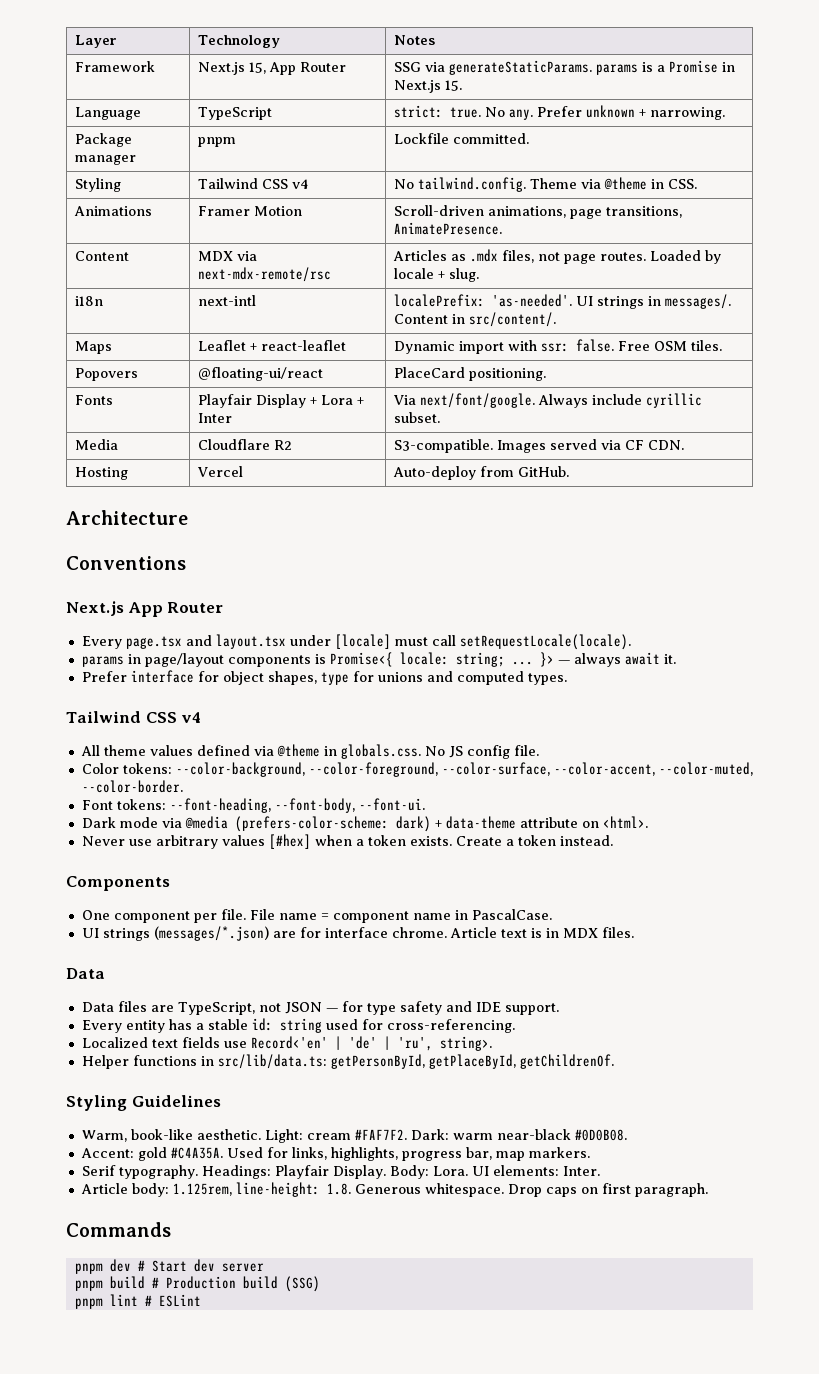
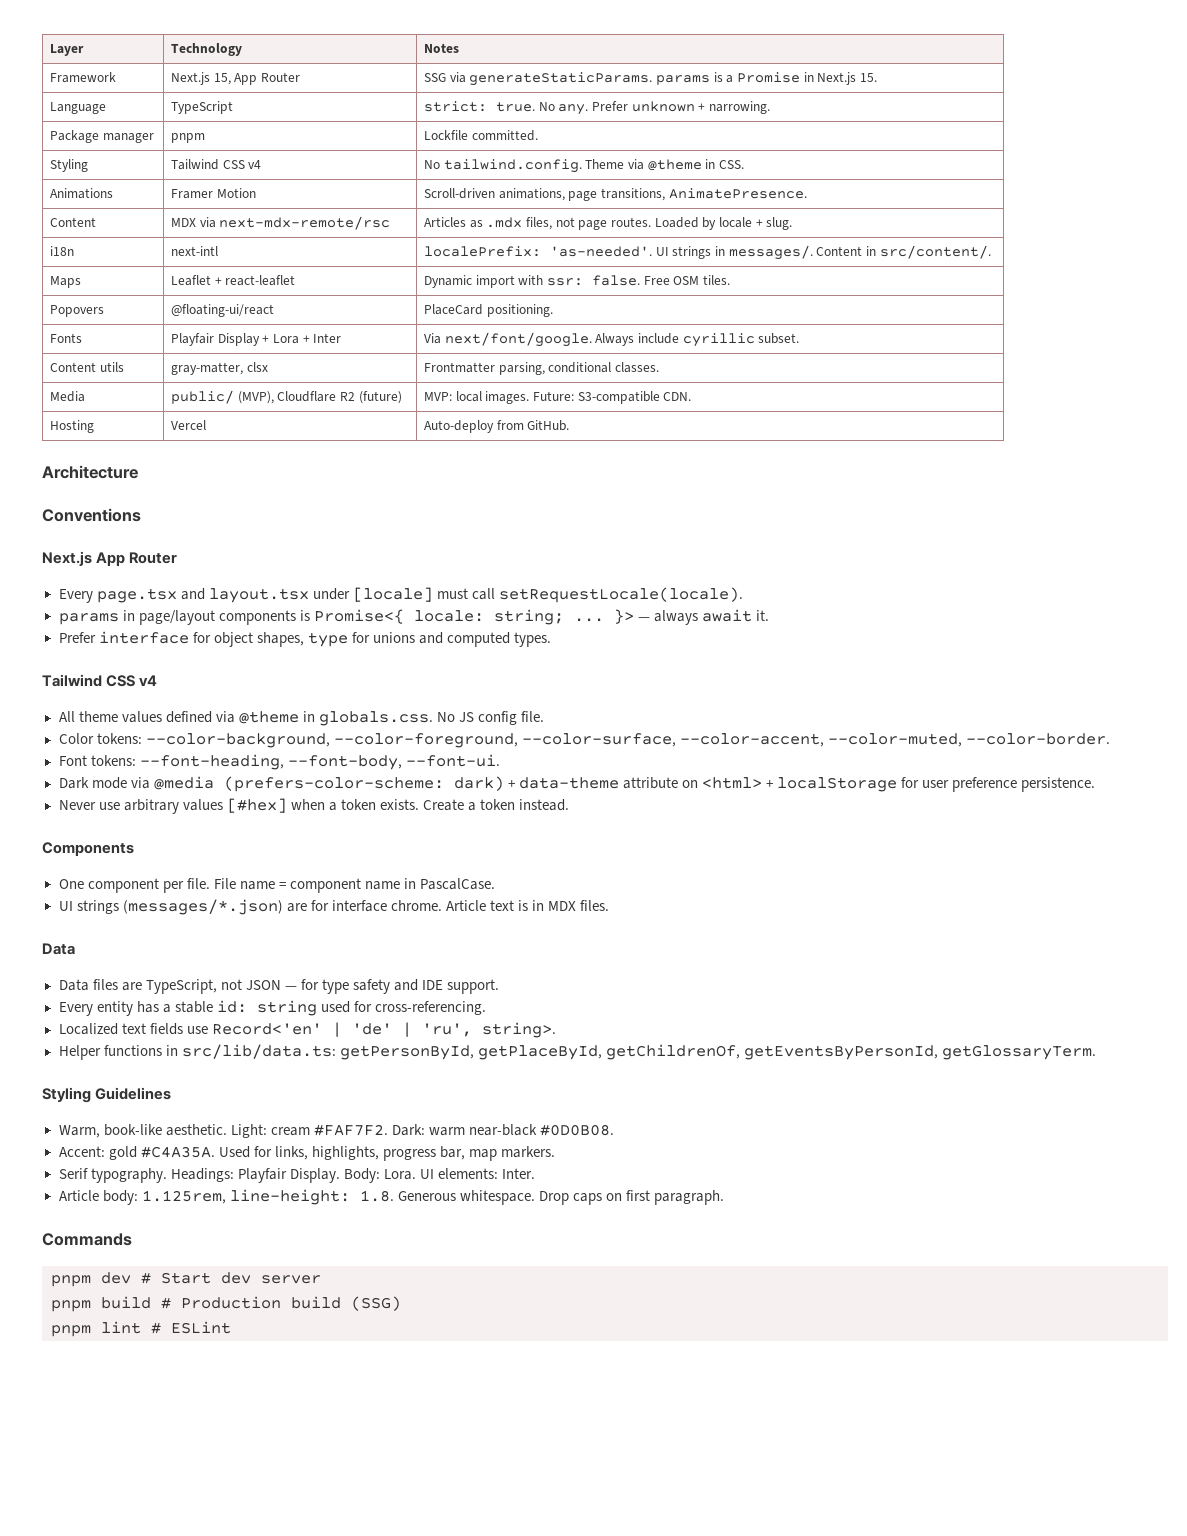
+ Content utils | gray-matter, clsx | Frontmatter parsing, conditional classes.
- Media | Cloudflare R2 | S3-compatible. Images served via CF CDN.
+ Media | public/ (MVP), Cloudflare R2 (future) | MVP: local images. Future: S3-compatible CDN.
- Dark mode via @media (prefers-color-scheme: dark) + data-theme attribute on <html>.
+ Dark mode via @media (prefers-color-scheme: dark) + data-theme attribute on <html> + localStorage for user preference persistence.
- Helper functions in src/lib/data.ts: getPersonById, getPlaceById, getChildrenOf.
+ Helper functions in src/lib/data.ts: getPersonById, getPlaceById, getChildrenOf, getEventsByPersonId, getGlossaryTerm.

